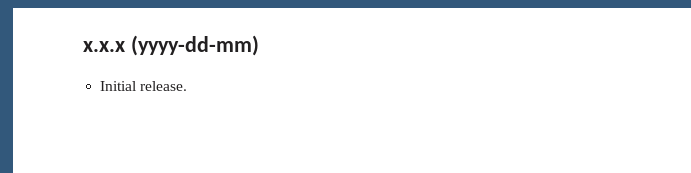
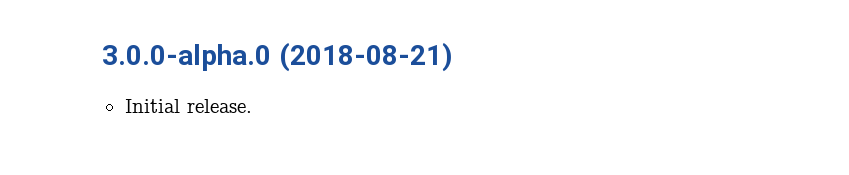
- x.x.x (yyyy-dd-mm)
+ 3.0.0-alpha.0 (2018-08-21)

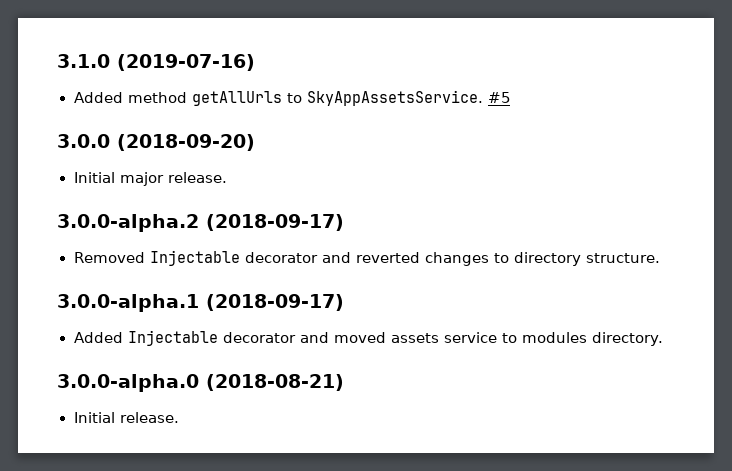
+ 3.1.0 (2019-07-16)
+ Added method getAllUrls to SkyAppAssetsService. #5
+ 3.0.0 (2018-09-20)
+ Initial major release.
+ 3.0.0-alpha.2 (2018-09-17)
+ Removed Injectable decorator and reverted changes to directory structure.
+ 3.0.0-alpha.1 (2018-09-17)
+ Added Injectable decorator and moved assets service to modules directory.

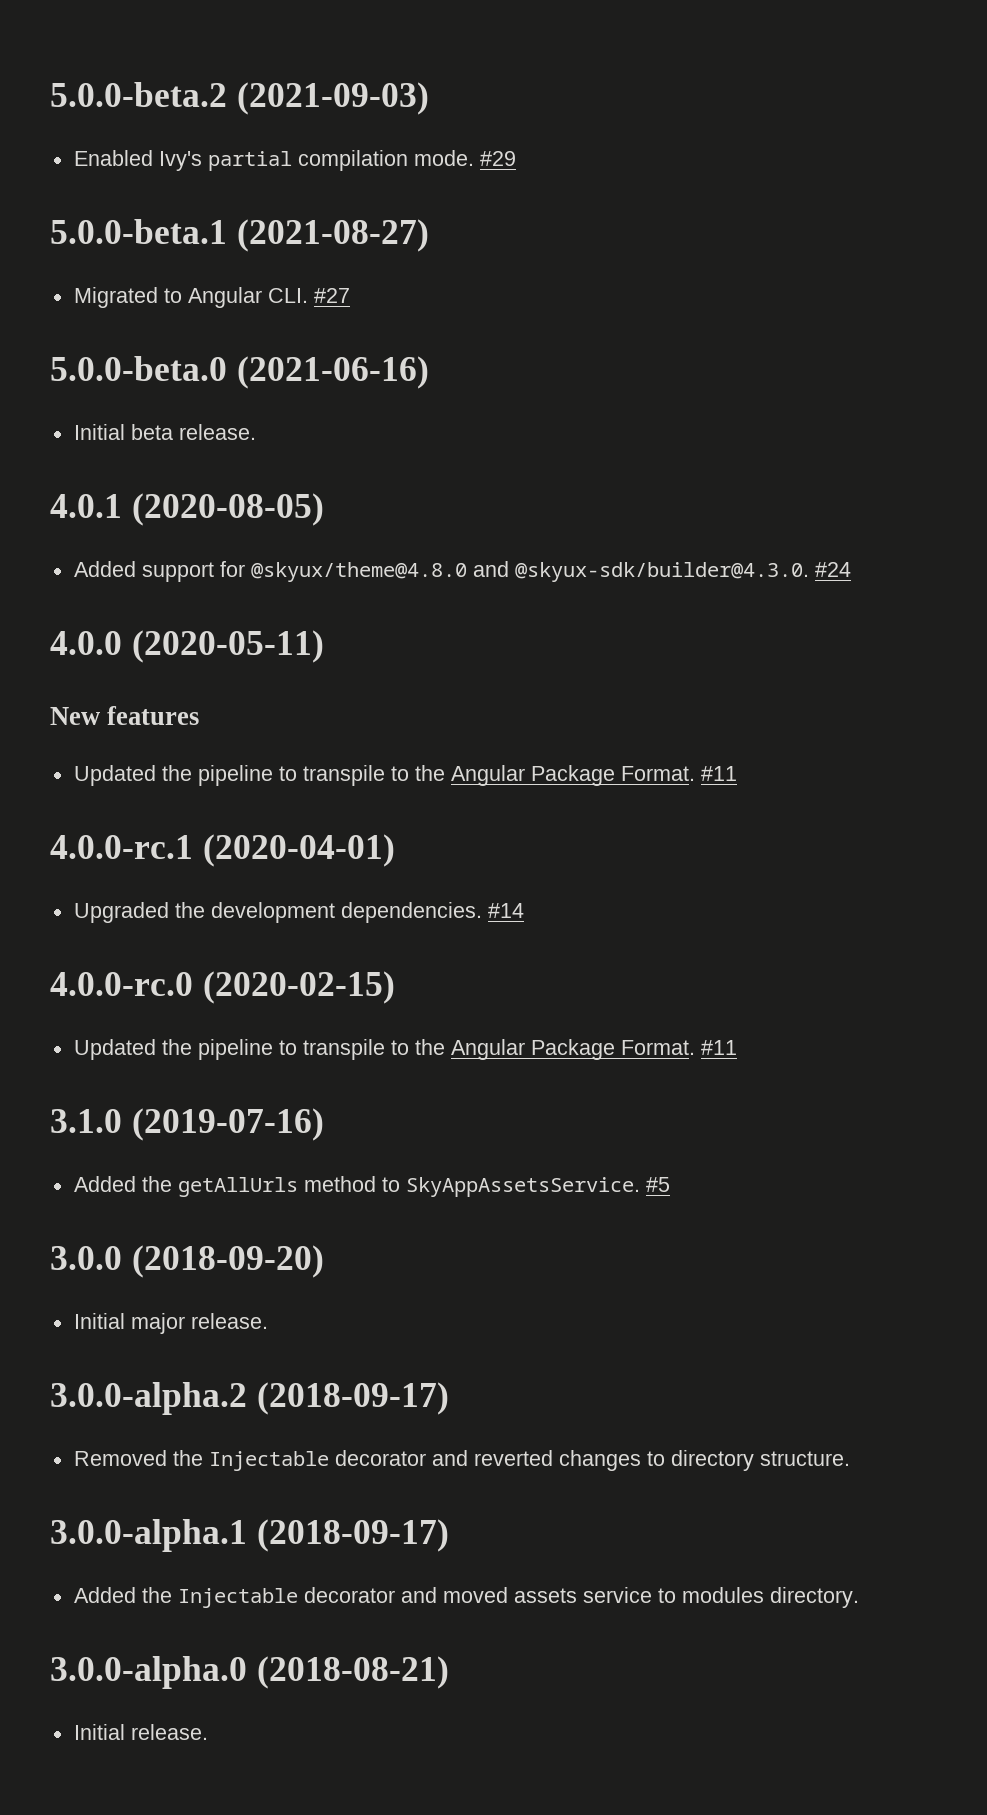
+ 5.0.0-beta.2 (2021-09-03)
+ Enabled Ivy's partial compilation mode. #29
+ 5.0.0-beta.1 (2021-08-27)
+ Migrated to Angular CLI. #27
+ 5.0.0-beta.0 (2021-06-16)
+ Initial beta release.
+ 4.0.1 (2020-08-05)
+ Added support for @skyux/theme@4.8.0 and @skyux-sdk/builder@4.3.0. #24
+ 4.0.0 (2020-05-11)
+ New features
+ Updated the pipeline to transpile to the Angular Package Format. #11
+ 4.0.0-rc.1 (2020-04-01)
+ Upgraded the development dependencies. #14
+ 4.0.0-rc.0 (2020-02-15)
+ Updated the pipeline to transpile to the Angular Package Format. #11
- Added method getAllUrls to SkyAppAssetsService.
+ Added the getAllUrls method to SkyAppAssetsService.
- Removed Injectable decorator and reverted changes to directory structure.
+ Removed the Injectable decorator and reverted changes to directory structure.
- Added Injectable decorator and moved assets service to modules directory.
+ Added the Injectable decorator and moved assets service to modules directory.

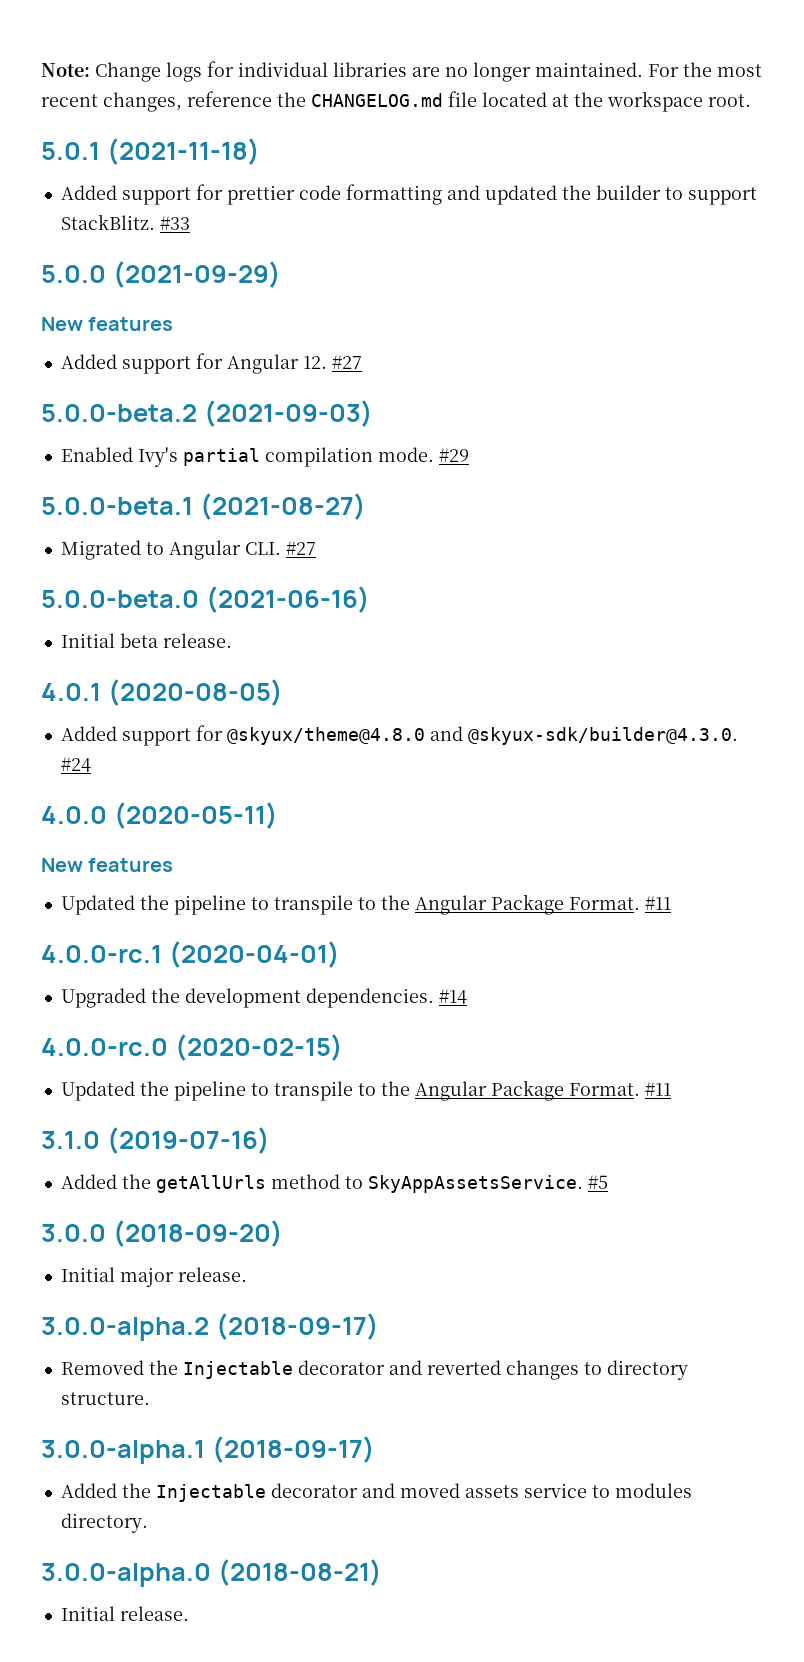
+ Note: Change logs for individual libraries are no longer maintained. For the most recent changes, reference the CHANGELOG.md file located at the workspace root.
+ 5.0.1 (2021-11-18)
+ Added support for prettier code formatting and updated the builder to support StackBlitz. #33
+ 5.0.0 (2021-09-29)
+ New features
+ Added support for Angular 12. #27

